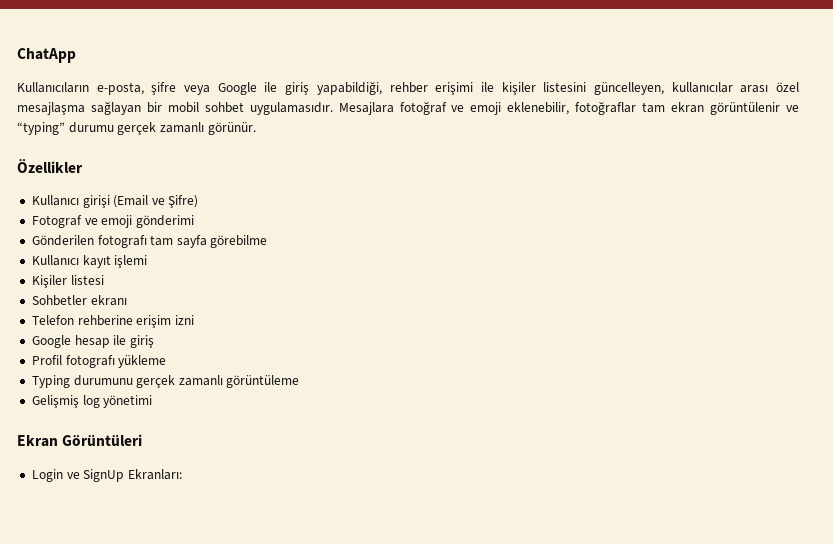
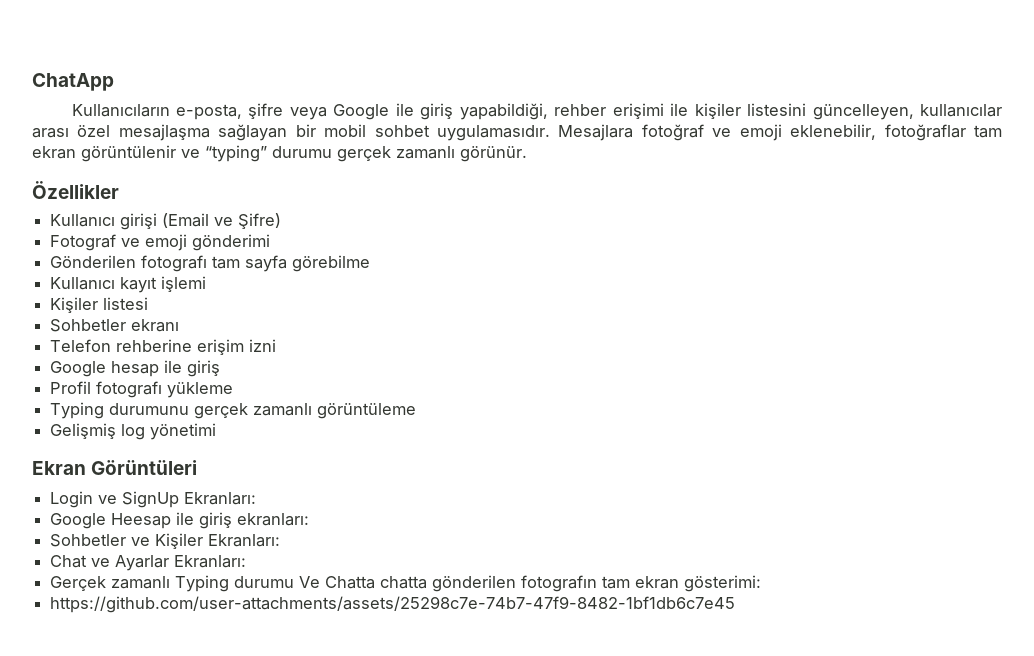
+ Google Heesap ile giriş ekranları:
+ Sohbetler ve Kişiler Ekranları:
+ Chat ve Ayarlar Ekranları:
+ Gerçek zamanlı Typing durumu Ve Chatta chatta gönderilen fotografın tam ekran gösterimi:
+ https://github.com/user-attachments/assets/25298c7e-74b7-47f9-8482-1bf1db6c7e45

